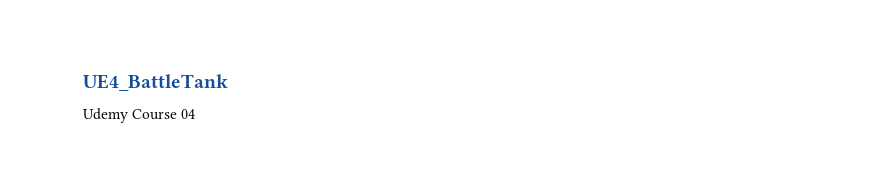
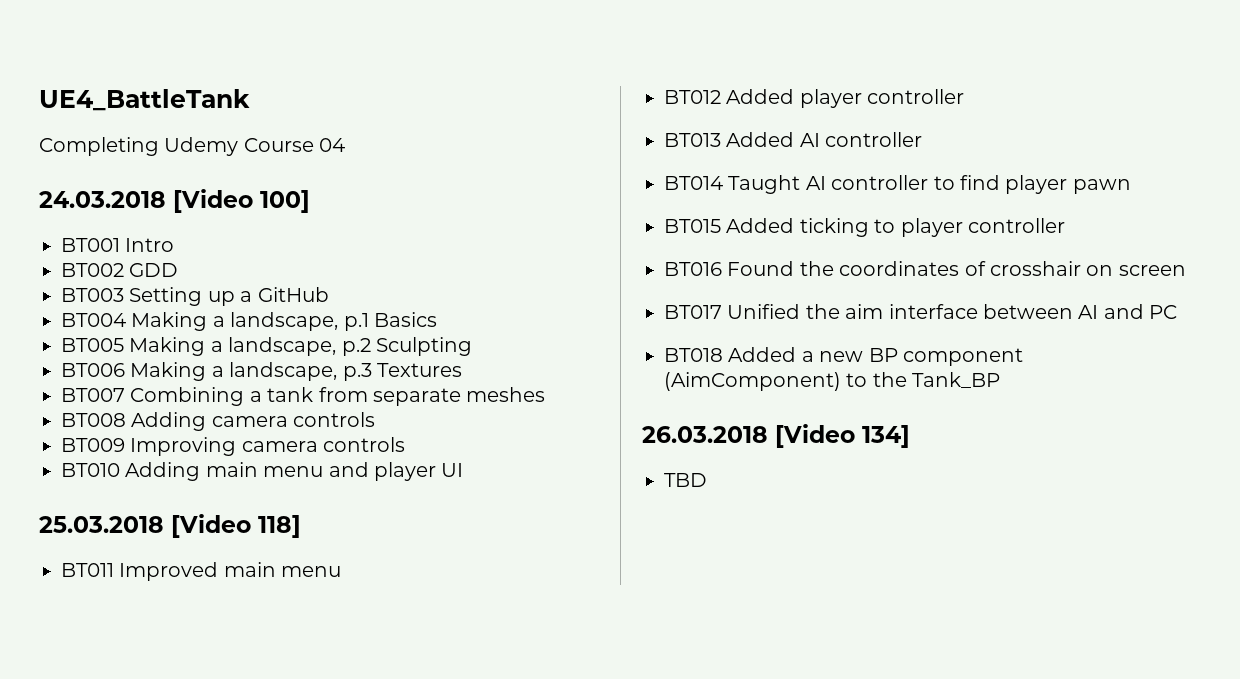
- Udemy Course 04
+ Completing Udemy Course 04
+ 24.03.2018 [Video 100]
+ BT001 Intro
+ BT002 GDD
+ BT003 Setting up a GitHub
+ BT004 Making a landscape, p.1 Basics
+ BT005 Making a landscape, p.2 Sculpting
+ BT006 Making a landscape, p.3 Textures
+ BT007 Combining a tank from separate meshes
+ BT008 Adding camera controls
+ BT009 Improving camera controls
+ BT010 Adding main menu and player UI
+ 25.03.2018 [Video 118]
+ BT011 Improved main menu
+ BT012 Added player controller
+ BT013 Added AI controller
+ BT014 Taught AI controller to find player pawn
+ BT015 Added ticking to player controller
+ BT016 Found the coordinates of crosshair on screen
+ BT017 Unified the aim interface between AI and PC
+ BT018 Added a new BP component (AimComponent) to the Tank_BP
+ 26.03.2018 [Video 134]
+ TBD

